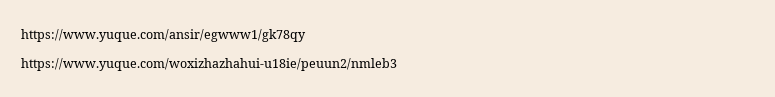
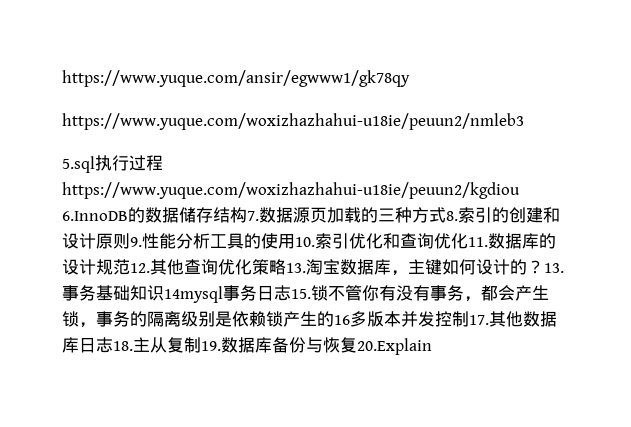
+ 5.sql执行过程https://www.yuque.com/woxizhazhahui-u18ie/peuun2/kgdiou 6.InnoDB的数据储存结构7.数据源页加载的三种方式8.索引的创建和设计原则9.性能分析工具的使用10.索引优化和查询优化11.数据库的设计规范12.其他查询优化策略13.淘宝数据库，主键如何设计的？13.事务基础知识14mysql事务日志15.锁不管你有没有事务，都会产生锁，事务的隔离级别是依赖锁产生的16多版本并发控制17.其他数据库日志18.主从复制19.数据库备份与恢复20.Explain

